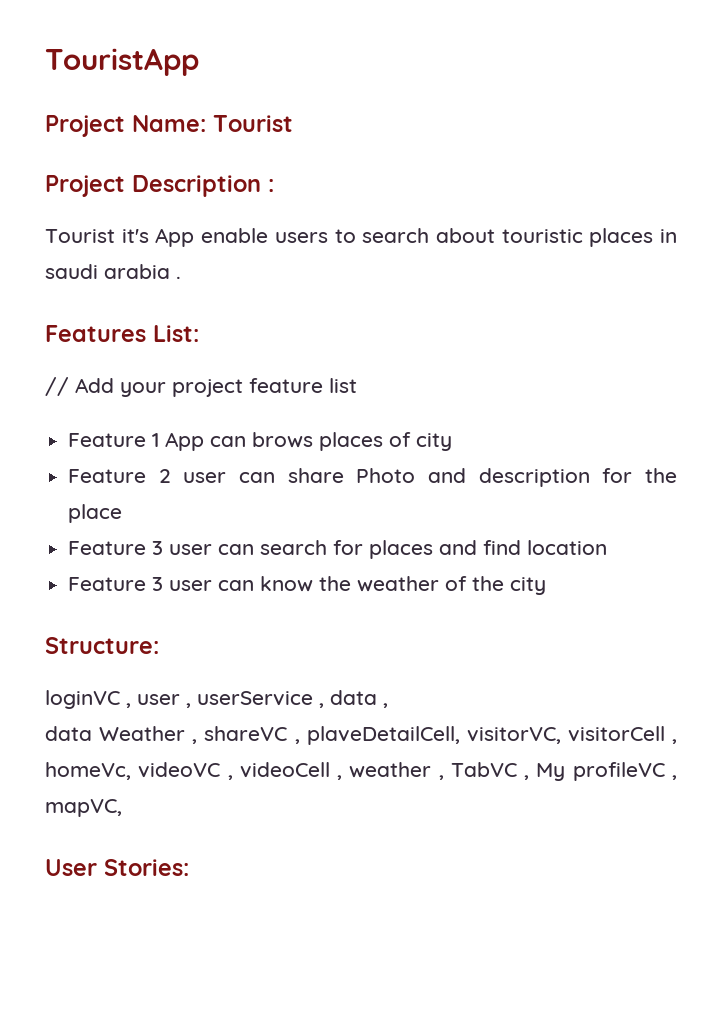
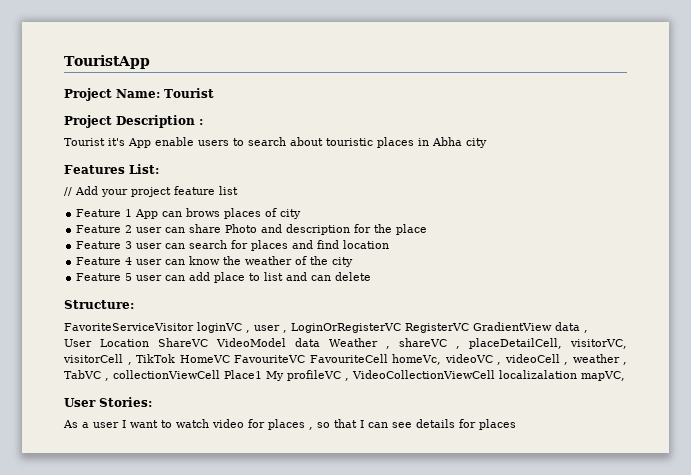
- Tourist it's App enable users to search about touristic places in saudi arabia .
+ Tourist it's App enable users to search about touristic places in Abha city
- Feature 3 user can know the weather of the city
+ Feature 4 user can know the weather of the city
+ Feature 5 user can add place to list and can delete
- loginVC , user , userService , data ,
+ FavoriteServiceVisitor loginVC , user , LoginOrRegisterVC RegisterVC GradientView data ,
- data Weather , shareVC , plaveDetailCell, visitorVC, visitorCell , homeVc, videoVC , videoCell , weather , TabVC , My profileVC , mapVC,
+ User Location ShareVC VideoModel data Weather , shareVC , placeDetailCell, visitorVC, visitorCell , TikTok HomeVC FavouriteVC FavouriteCell homeVc, videoVC , videoCell , weather , TabVC , collectionViewCell Place1 My profileVC , VideoCollectionViewCell localizalation mapVC,
+ As a user I want to watch video for places , so that I can see details for places

